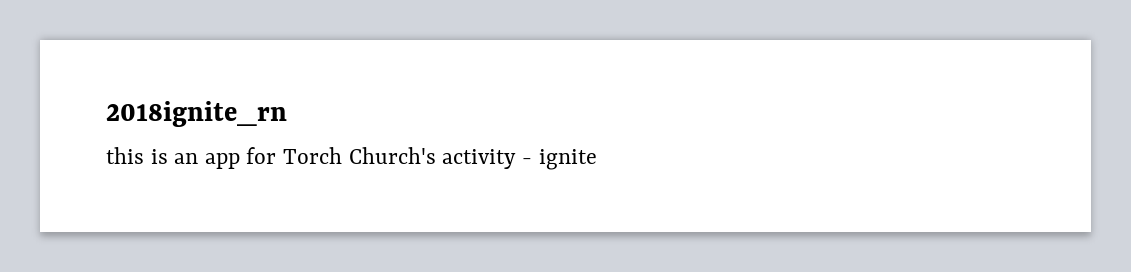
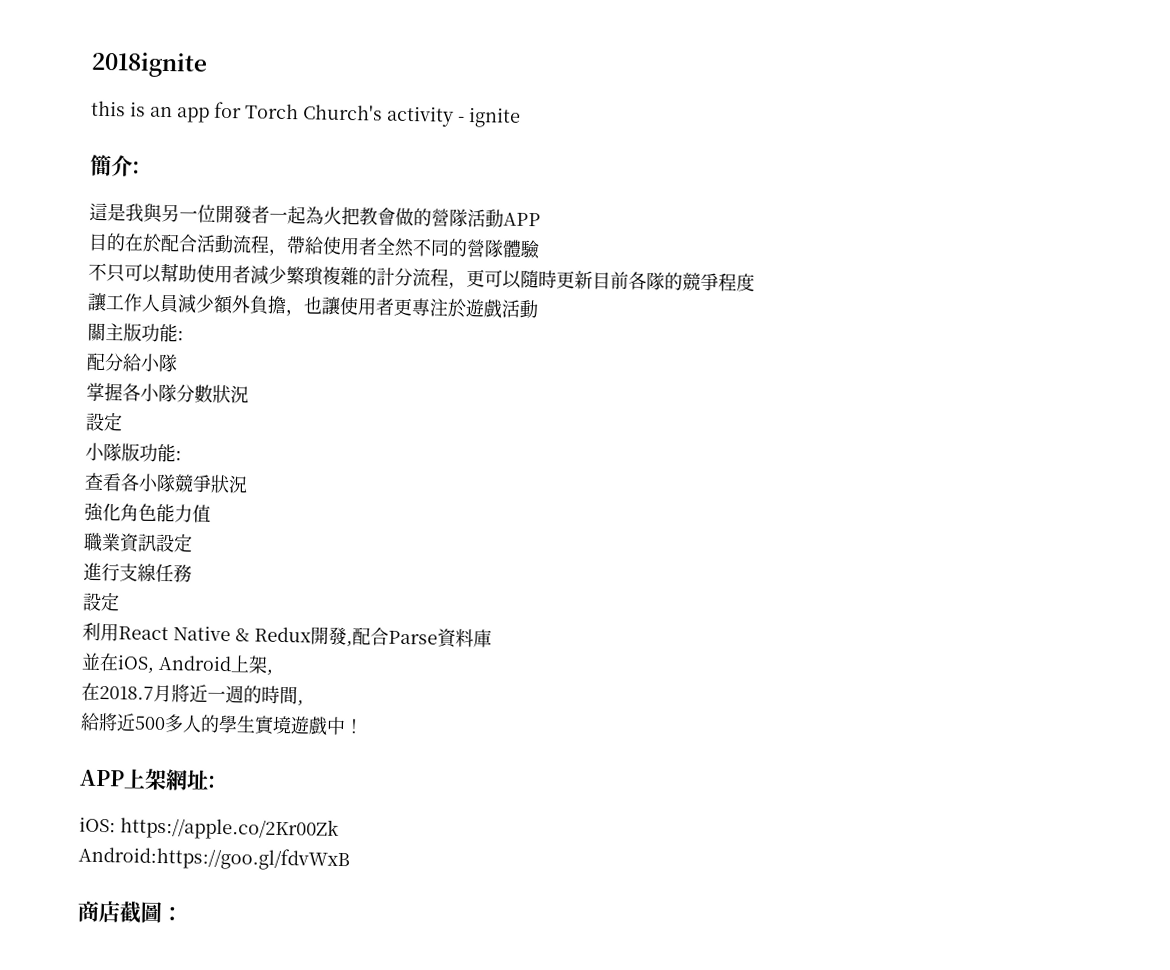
- 2018ignite_rn
+ 2018ignite
+ 簡介:
+ 這是我與另一位開發者一起為火把教會做的營隊活動APP
+ 目的在於配合活動流程，帶給使用者全然不同的營隊體驗
+ 不只可以幫助使用者減少繁瑣複雜的計分流程，更可以隨時更新目前各隊的競爭程度
+ 讓工作人員減少額外負擔，也讓使用者更專注於遊戲活動
+ 關主版功能:
+ 配分給小隊
+ 掌握各小隊分數狀況
+ 設定
+ 小隊版功能:
+ 查看各小隊競爭狀況
+ 強化角色能力值
+ 職業資訊設定
+ 進行支線任務
+ 設定
+ 利用React Native & Redux開發,配合Parse資料庫
+ 並在iOS, Android上架,
+ 在2018.7月將近一週的時間,
+ 給將近500多人的學生實境遊戲中！
+ APP上架網址:
+ iOS: https://apple.co/2Kr00Zk
+ Android:https://goo.gl/fdvWxB
+ 商店截圖：

